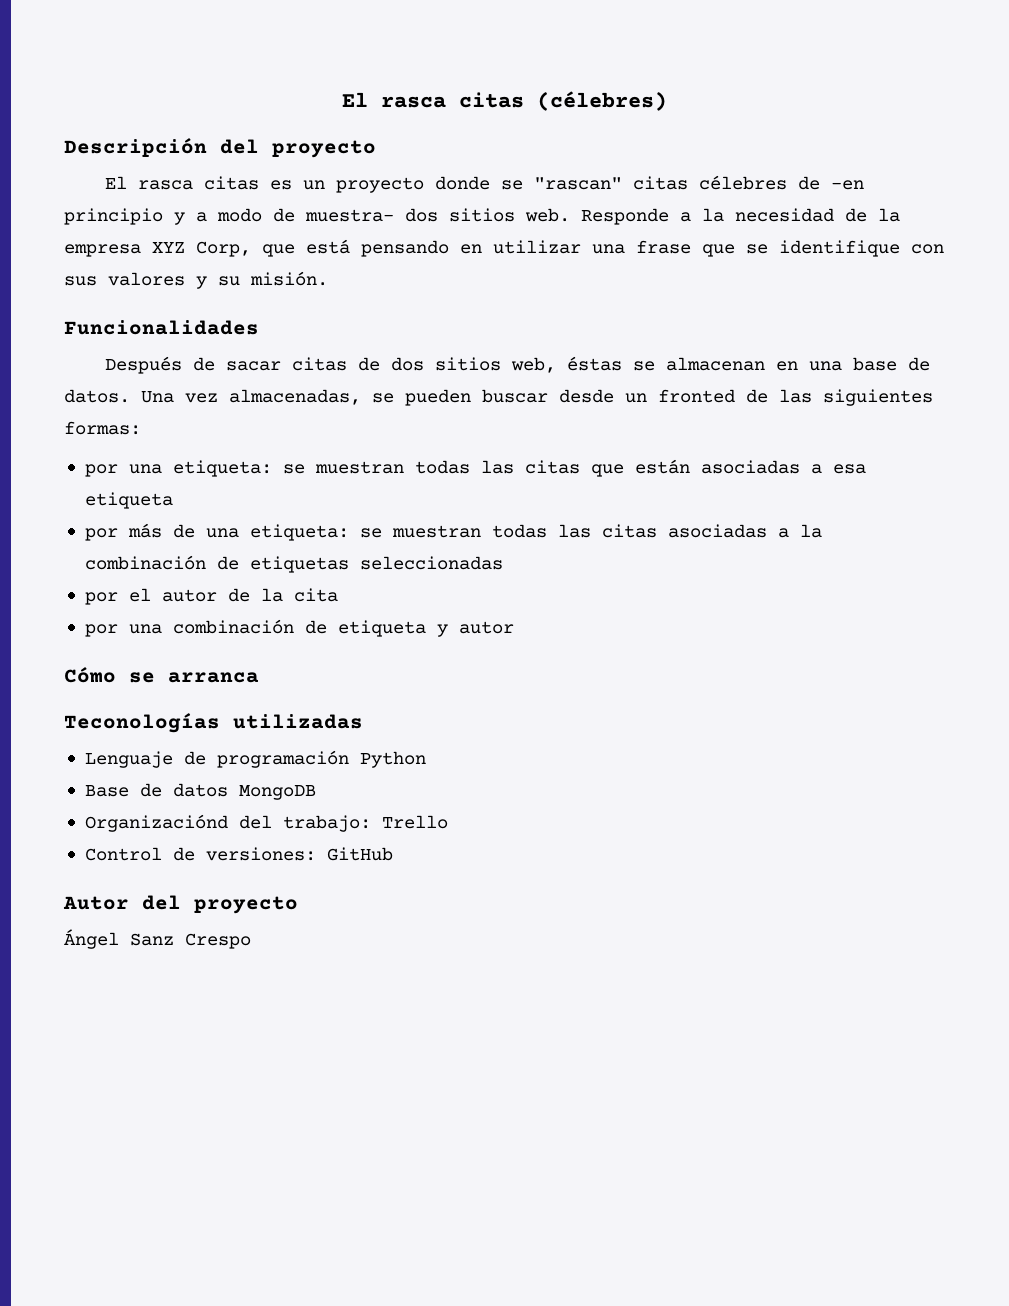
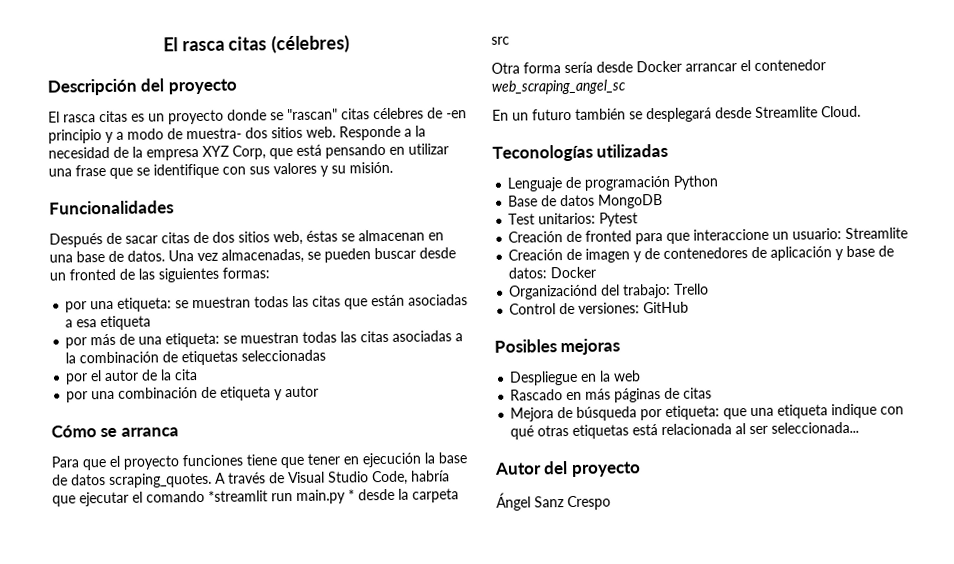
+ Para que el proyecto funciones tiene que tener en ejecución la base de datos scraping_quotes. A través de Visual Studio Code, habría que ejecutar el comando *streamlit run main.py * desde la carpeta src
+ Otra forma sería desde Docker arrancar el contenedor web_scraping_angel_sc
+ En un futuro también se desplegará desde Streamlite Cloud.
+ Test unitarios: Pytest
+ Creación de fronted para que interaccione un usuario: Streamlite
+ Creación de imagen y de contenedores de aplicación y base de datos: Docker
+ Posibles mejoras
+ Despliegue en la web
+ Rascado en más páginas de citas
+ Mejora de búsqueda por etiqueta: que una etiqueta indique con qué otras etiquetas está relacionada al ser seleccionada...

